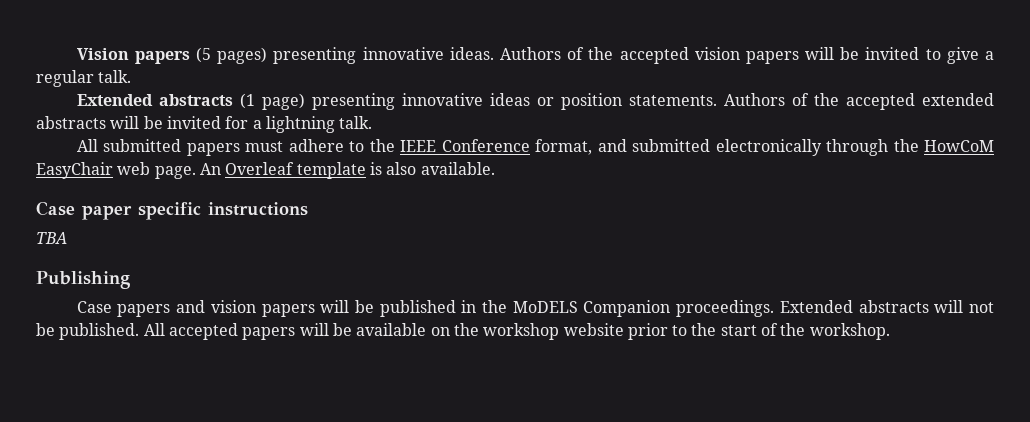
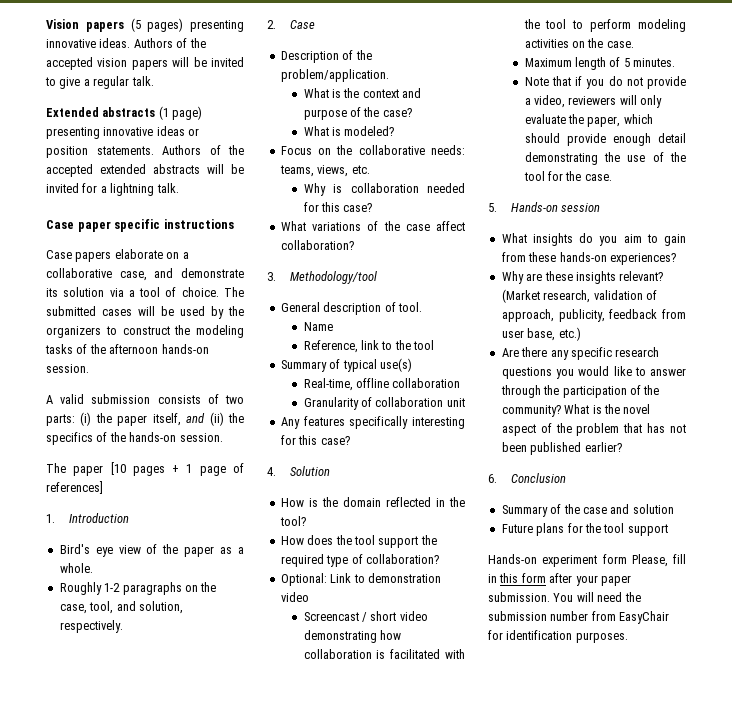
- All submitted papers must adhere to the IEEE Conference format, and submitted electronically through the HowCoM EasyChair web page. An Overleaf template is also available.
- TBA
- Publishing
- Case papers and vision papers will be published in the MoDELS Companion proceedings. Extended abstracts will not be published. All accepted papers will be available on the workshop website prior to the start of the workshop.
+ Case papers elaborate on a collaborative case, and demonstrate its solution via a tool of choice. The submitted cases will be used by the organizers to construct the modeling tasks of the afternoon hands-on session.
+ A valid submission consists of two parts: (i) the paper itself, and (ii) the specifics of the hands-on session.
+ The paper [10 pages + 1 page of references]
+ 1. Introduction
+ Bird's eye view of the paper as a whole.
+ Roughly 1-2 paragraphs on the case, tool, and solution, respectively.
+ 2. Case
+ Description of the problem/application.
+ What is the context and purpose of the case?
+ What is modeled?
+ Focus on the collaborative needs: teams, views, etc.
+ Why is collaboration needed for this case?
+ What variations of the case affect collaboration?
+ 3. Methodology/tool
+ General description of tool.
+ Name
+ Reference, link to the tool
+ Summary of typical use(s)
+ Real-time, offline collaboration
+ Granularity of collaboration unit
+ Any features specifically interesting for this case?
+ 4. Solution
+ How is the domain reflected in the tool?
+ How does the tool support the required type of collaboration?
+ Optional: Link to demonstration video
+ Screencast / short video demonstrating how collaboration is facilitated with the tool to perform modeling activities on the case.
+ Maximum length of 5 minutes.
+ Note that if you do not provide a video, reviewers will only evaluate the paper, which should provide enough detail demonstrating the use of the tool for the case.
+ 5. Hands-on session
+ What insights do you aim to gain from these hands-on experiences?
+ Why are these insights relevant? (Market research, validation of approach, publicity, feedback from user base, etc.)
+ Are there any specific research questions you would like to answer through the participation of the community? What is the novel aspect of the problem that has not been published earlier?
+ 6. Conclusion
+ Summary of the case and solution
+ Future plans for the tool support
+ Hands-on experiment form Please, fill in this form after your paper submission. You will need the submission number from EasyChair for identification purposes.

